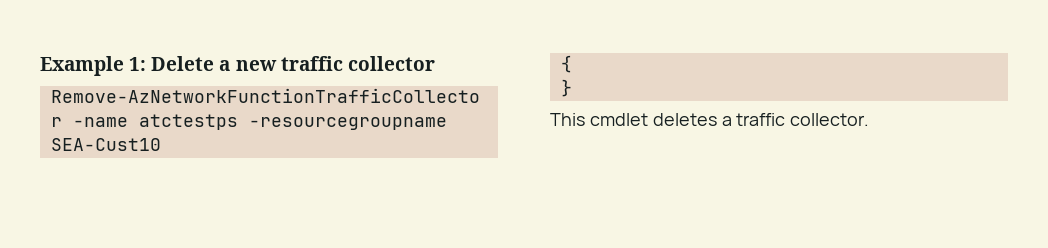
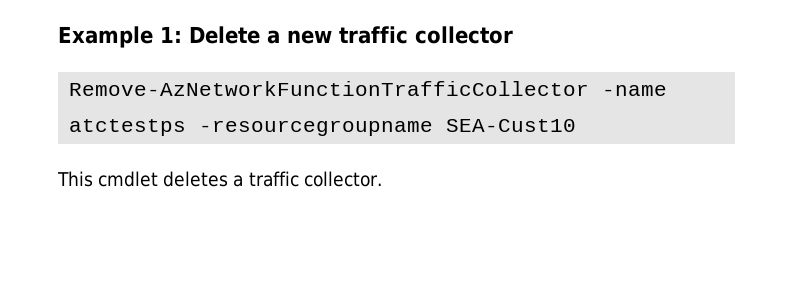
- {
- }

